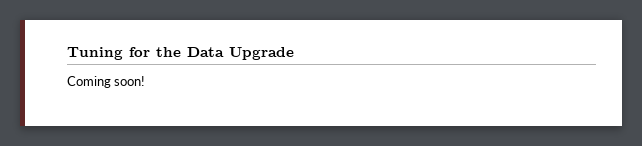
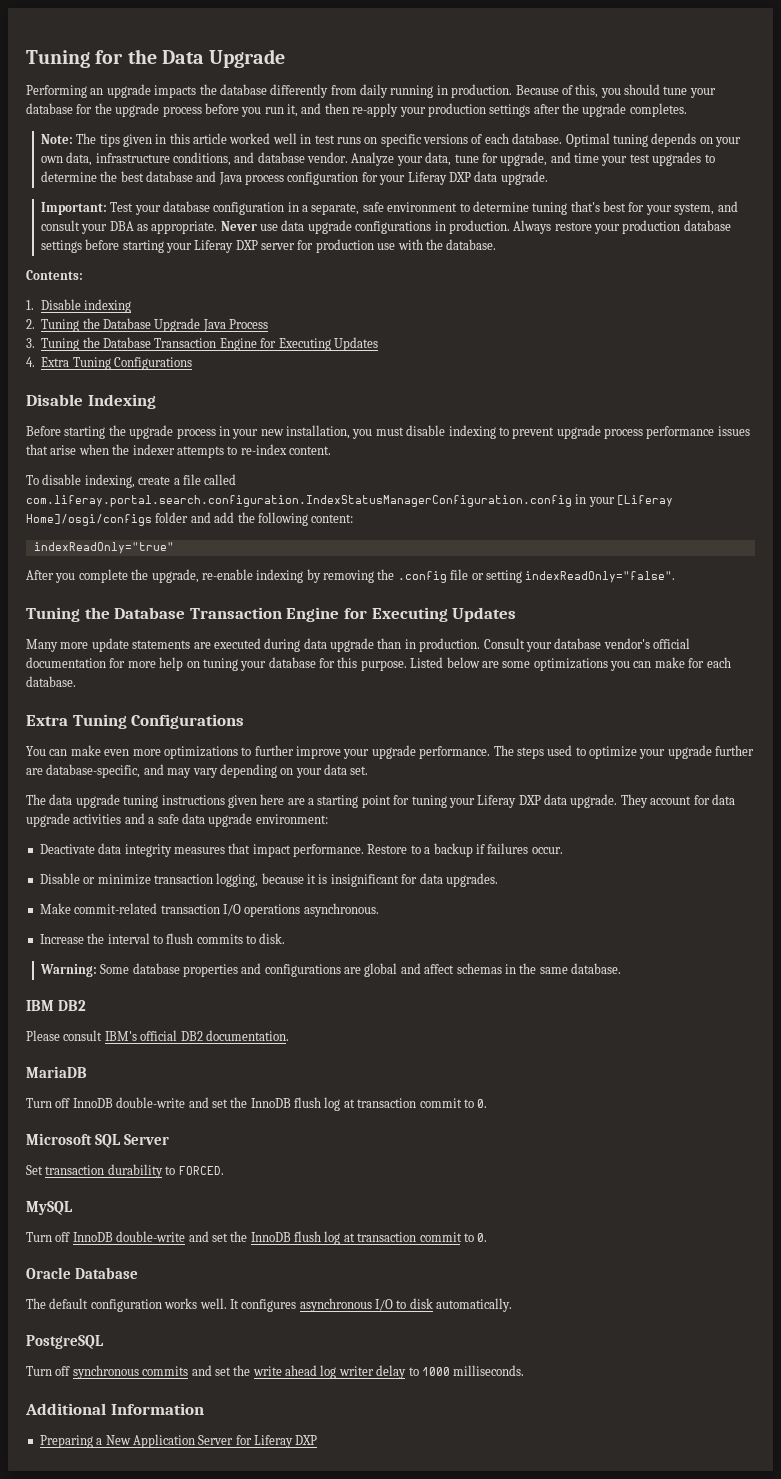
- Coming soon!
+ Performing an upgrade impacts the database differently from daily running in production. Because of this, you should tune your database for the upgrade process before you run it, and then re-apply your production settings after the upgrade completes.
+ Note: The tips given in this article worked well in test runs on specific versions of each database. Optimal tuning depends on your own data, infrastructure conditions, and database vendor. Analyze your data, tune for upgrade, and time your test upgrades to determine the best database and Java process configuration for your Liferay DXP data upgrade.
+ Important: Test your database configuration in a separate, safe environment to determine tuning that's best for your system, and consult your DBA as appropriate. Never use data upgrade configurations in production. Always restore your production database settings before starting your Liferay DXP server for production use with the database.
+ Contents:
+ 1. Disable indexing
+ 2. Tuning the Database Upgrade Java Process
+ 3. Tuning the Database Transaction Engine for Executing Updates
+ 4. Extra Tuning Configurations
+ Disable Indexing
+ Before starting the upgrade process in your new installation, you must disable indexing to prevent upgrade process performance issues that arise when the indexer attempts to re-index content.
+ To disable indexing, create a file called com.liferay.portal.search.configuration.IndexStatusManagerConfiguration.config in your [Liferay Home]/osgi/configs folder and add the following content:
+ indexReadOnly="true"
+ After you complete the upgrade, re-enable indexing by removing the .config file or setting indexReadOnly="false".
+ Tuning the Database Transaction Engine for Executing Updates
+ Many more update statements are executed during data upgrade than in production. Consult your database vendor's official documentation for more help on tuning your database for this purpose. Listed below are some optimizations you can make for each database.
+ Extra Tuning Configurations
+ You can make even more optimizations to further improve your upgrade performance. The steps used to optimize your upgrade further are database-specific, and may vary depending on your data set.
+ The data upgrade tuning instructions given here are a starting point for tuning your Liferay DXP data upgrade. They account for data upgrade activities and a safe data upgrade environment:
+ Deactivate data integrity measures that impact performance. Restore to a backup if failures occur.
+ Disable or minimize transaction logging, because it is insignificant for data upgrades.
+ Make commit-related transaction I/O operations asynchronous.
+ Increase the interval to flush commits to disk.
+ Warning: Some database properties and configurations are global and affect schemas in the same database.
+ IBM DB2
+ Please consult IBM's official DB2 documentation.
+ MariaDB
+ Turn off InnoDB double-write and set the InnoDB flush log at transaction commit to 0.
+ Microsoft SQL Server
+ Set transaction durability to FORCED.
+ MySQL
+ Turn off InnoDB double-write and set the InnoDB flush log at transaction commit to 0.
+ Oracle Database
+ The default configuration works well. It configures asynchronous I/O to disk automatically.
+ PostgreSQL
+ Turn off synchronous commits and set the write ahead log writer delay to 1000 milliseconds.
+ Additional Information
+ Preparing a New Application Server for Liferay DXP

